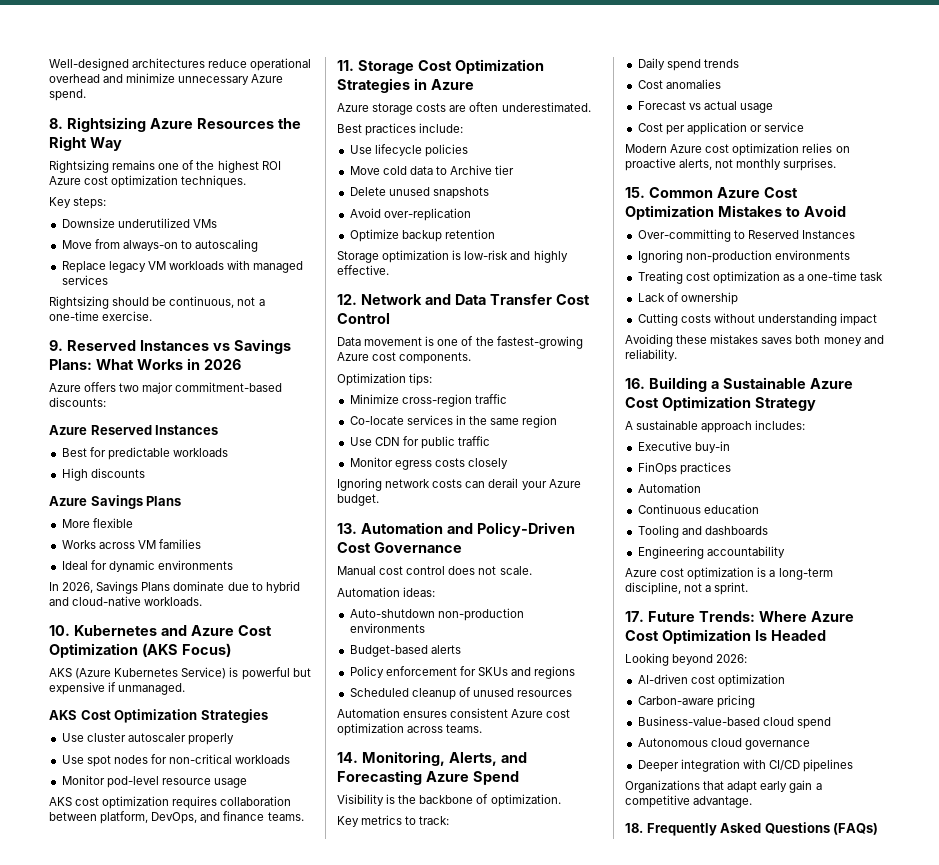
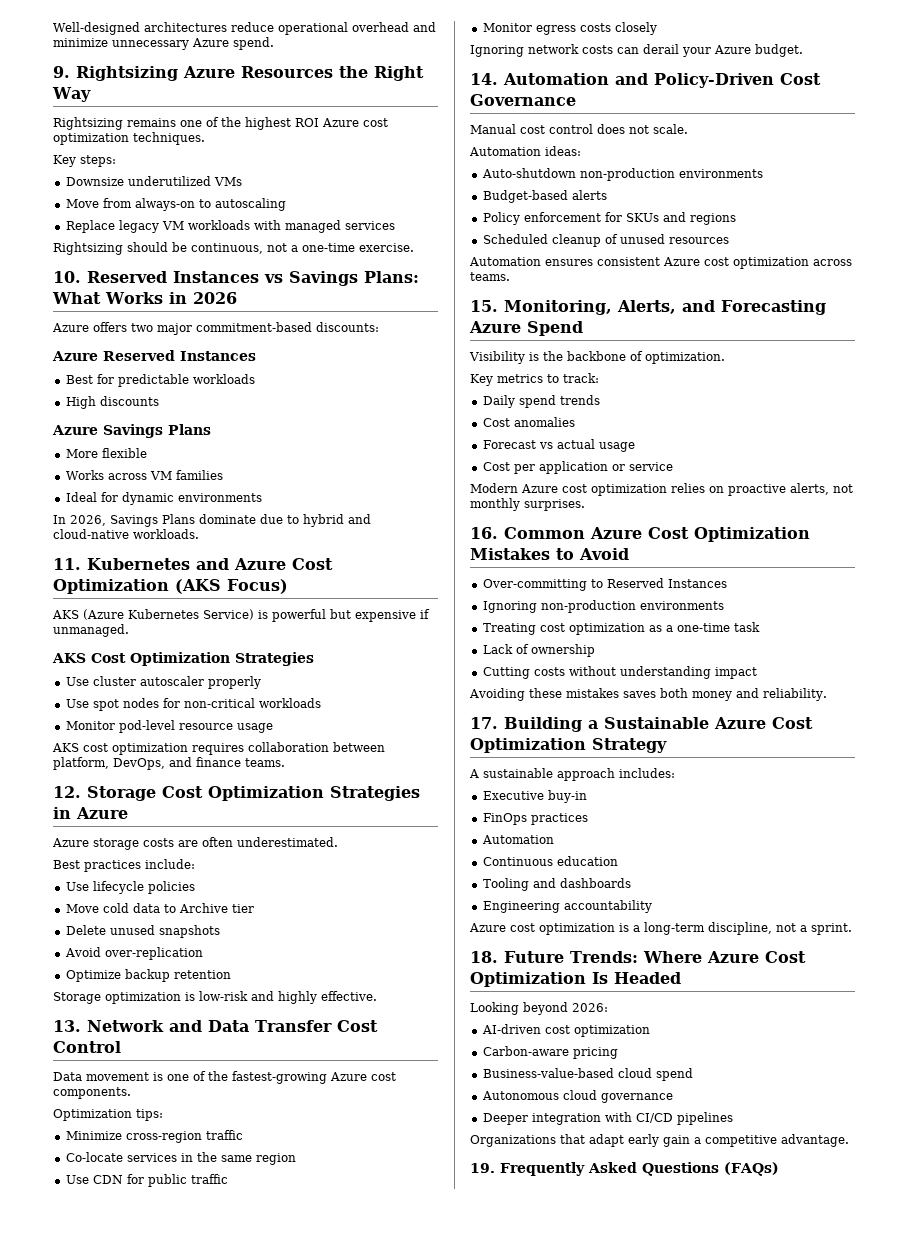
- 8. Rightsizing Azure Resources the Right Way
+ 9. Rightsizing Azure Resources the Right Way
- 9. Reserved Instances vs Savings Plans: What Works in 2026
+ 10. Reserved Instances vs Savings Plans: What Works in 2026
- 10. Kubernetes and Azure Cost Optimization (AKS Focus)
+ 11. Kubernetes and Azure Cost Optimization (AKS Focus)
- 11. Storage Cost Optimization Strategies in Azure
+ 12. Storage Cost Optimization Strategies in Azure
- 12. Network and Data Transfer Cost Control
+ 13. Network and Data Transfer Cost Control
- 13. Automation and Policy-Driven Cost Governance
+ 14. Automation and Policy-Driven Cost Governance
- 14. Monitoring, Alerts, and Forecasting Azure Spend
+ 15. Monitoring, Alerts, and Forecasting Azure Spend
- 15. Common Azure Cost Optimization Mistakes to Avoid
+ 16. Common Azure Cost Optimization Mistakes to Avoid
- 16. Building a Sustainable Azure Cost Optimization Strategy
+ 17. Building a Sustainable Azure Cost Optimization Strategy
- 17. Future Trends: Where Azure Cost Optimization Is Headed
+ 18. Future Trends: Where Azure Cost Optimization Is Headed
- 18. Frequently Asked Questions (FAQs)
+ 19. Frequently Asked Questions (FAQs)

